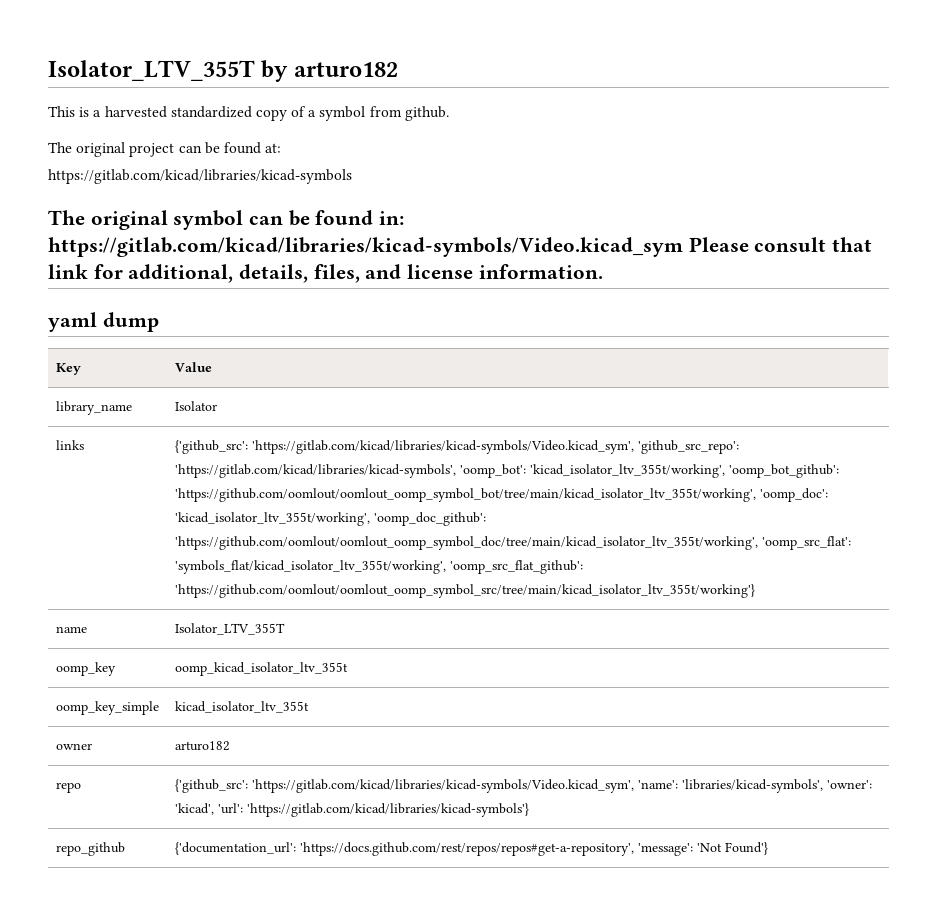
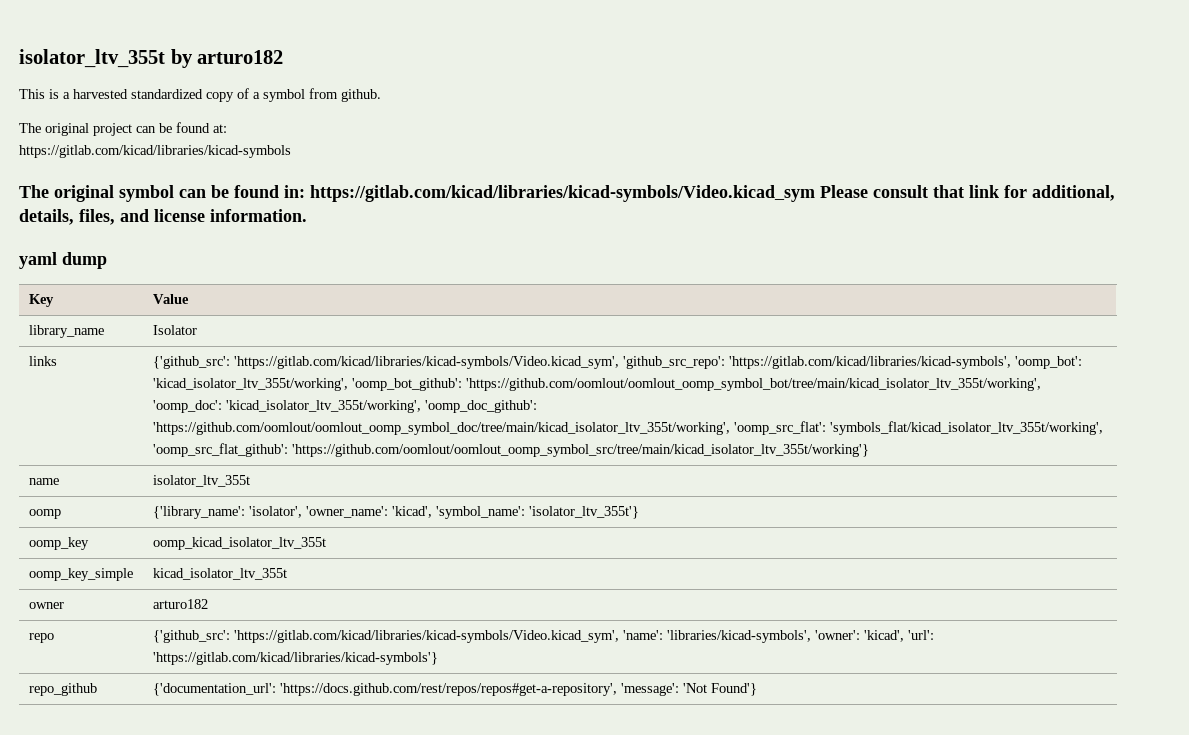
- Isolator_LTV_355T by arturo182
+ isolator_ltv_355t by arturo182
- name | Isolator_LTV_355T
+ name | isolator_ltv_355t
+ oomp | {'library_name': 'isolator', 'owner_name': 'kicad', 'symbol_name': 'isolator_ltv_355t'}

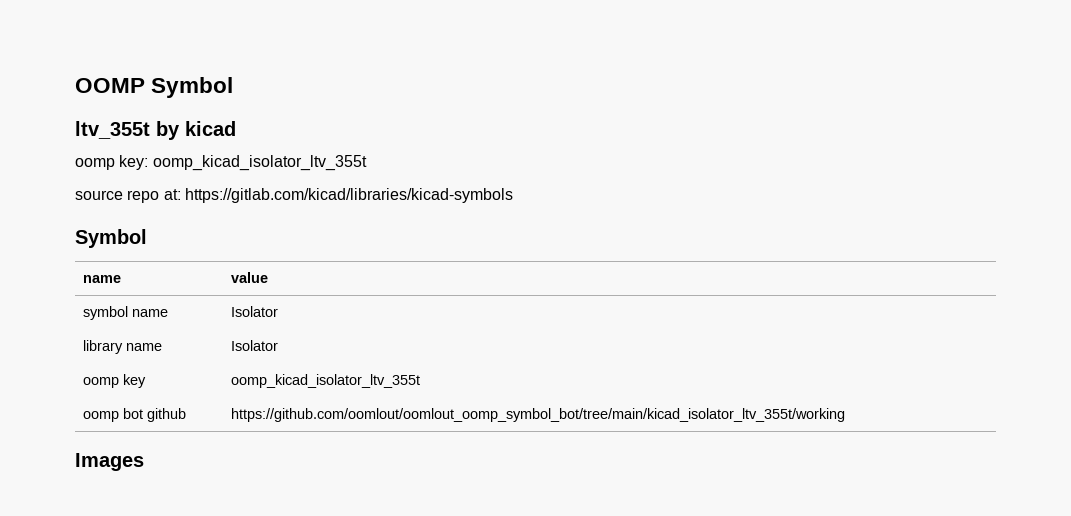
- isolator_ltv_355t by arturo182
- This is a harvested standardized copy of a symbol from github.
- The original project can be found at:
- https://gitlab.com/kicad/libraries/kicad-symbols
- The original symbol can be found in: https://gitlab.com/kicad/libraries/kicad-symbols/Video.kicad_sym Please consult that link for additional, details, files, and license information.
- yaml dump
- Key | Value
- library_name | Isolator
- links | {'github_src': 'https://gitlab.com/kicad/libraries/kicad-symbols/Video.kicad_sym', 'github_src_repo': 'https://gitlab.com/kicad/libraries/kicad-symbols', 'oomp_bot': 'kicad_isolator_ltv_355t/working', 'oomp_bot_github': 'https://github.com/oomlout/oomlout_oomp_symbol_bot/tree/main/kicad_isolator_ltv_355t/working', 'oomp_doc': 'kicad_isolator_ltv_355t/working', 'oomp_doc_github': 'https://github.com/oomlout/oomlout_oomp_symbol_doc/tree/main/kicad_isolator_ltv_355t/working', 'oomp_src_flat': 'symbols_flat/kicad_isolator_ltv_355t/working', 'oomp_src_flat_github': 'https://github.com/oomlout/oomlout_oomp_symbol_src/tree/main/kicad_isolator_ltv_355t/working'}
- name | isolator_ltv_355t
- oomp | {'library_name': 'isolator', 'owner_name': 'kicad', 'symbol_name': 'isolator_ltv_355t'}
- oomp_key | oomp_kicad_isolator_ltv_355t
- oomp_key_simple | kicad_isolator_ltv_355t
- owner | arturo182
- repo | {'github_src': 'https://gitlab.com/kicad/libraries/kicad-symbols/Video.kicad_sym', 'name': 'libraries/kicad-symbols', 'owner': 'kicad', 'url': 'https://gitlab.com/kicad/libraries/kicad-symbols'}
- repo_github | {'documentation_url': 'https://docs.github.com/rest/repos/repos#get-a-repository', 'message': 'Not Found'}
+ OOMP Symbol
+ ltv_355t by kicad
+ oomp key: oomp_kicad_isolator_ltv_355t
+ source repo at: https://gitlab.com/kicad/libraries/kicad-symbols
+ Symbol
+ name | value
+ symbol name | Isolator
+ library name | Isolator
+ oomp key | oomp_kicad_isolator_ltv_355t
+ oomp bot github | https://github.com/oomlout/oomlout_oomp_symbol_bot/tree/main/kicad_isolator_ltv_355t/working
+ Images

